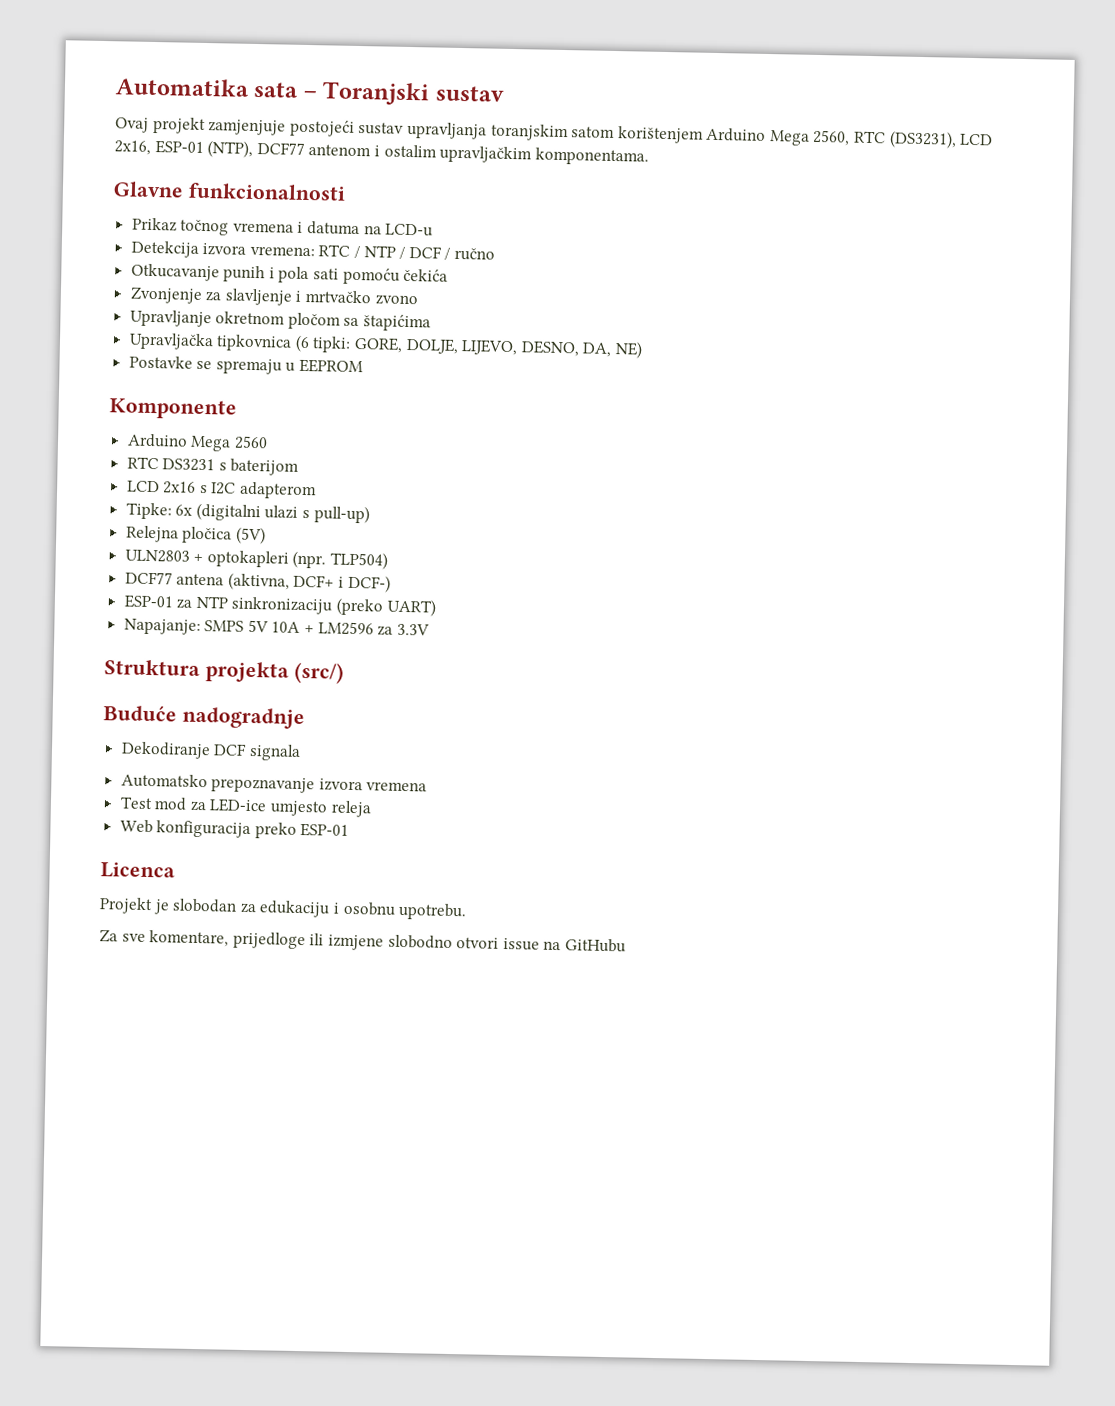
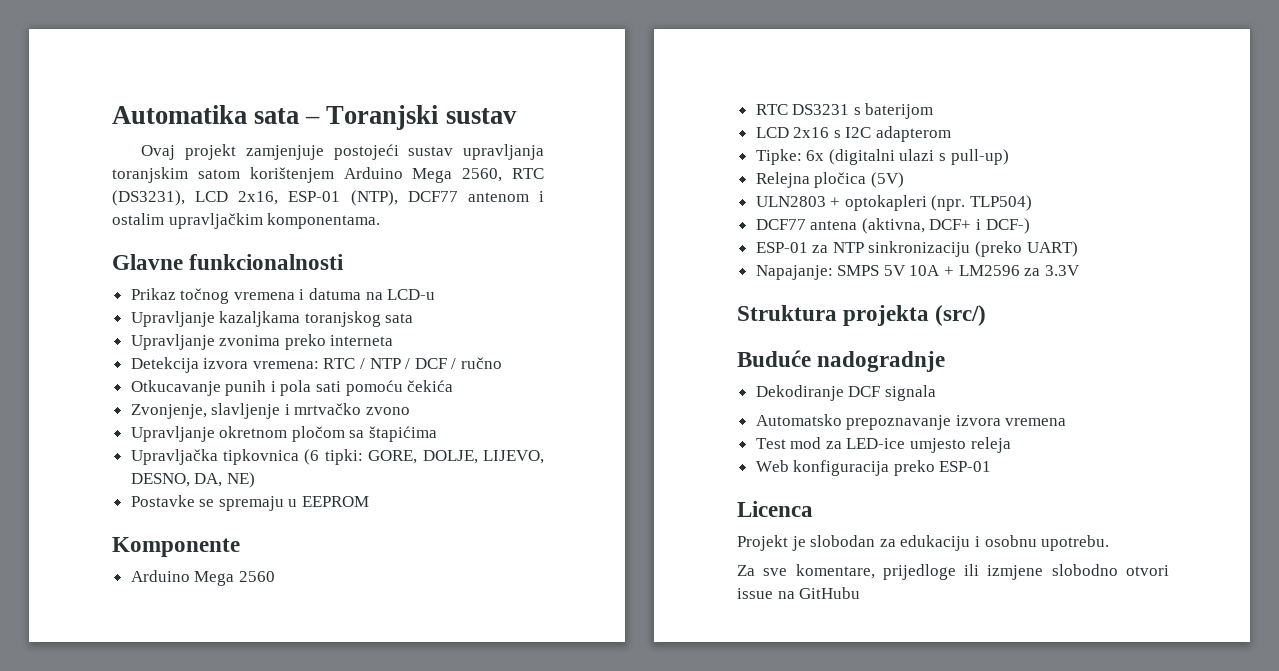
+ Upravljanje kazaljkama toranjskog sata
+ Upravljanje zvonima preko interneta
- Zvonjenje za slavljenje i mrtvačko zvono
+ Zvonjenje, slavljenje i mrtvačko zvono

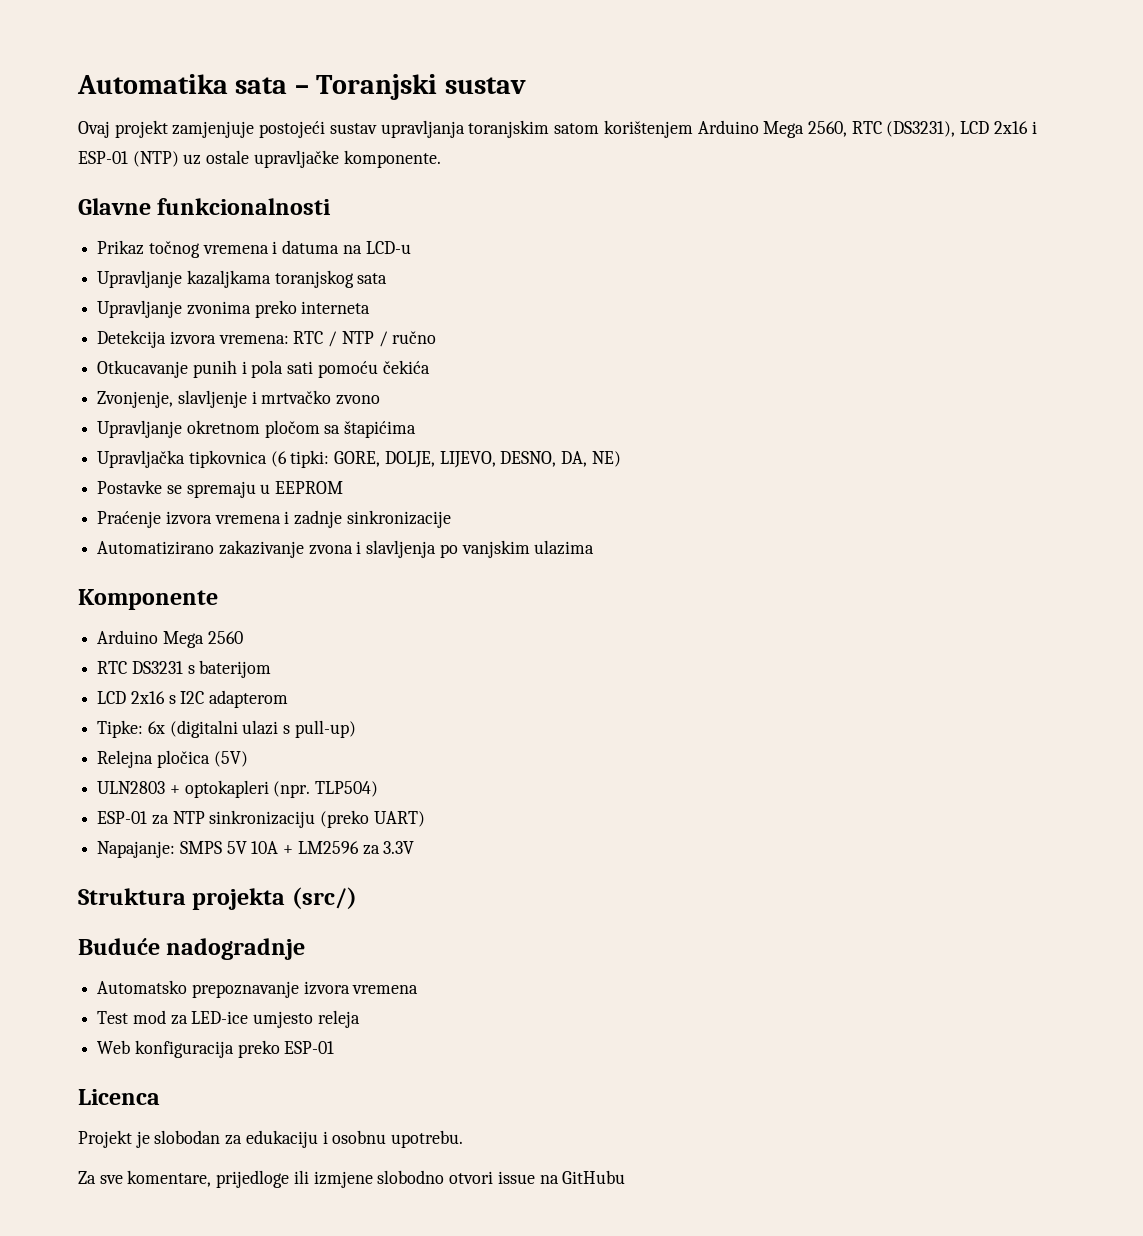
- Ovaj projekt zamjenjuje postojeći sustav upravljanja toranjskim satom korištenjem Arduino Mega 2560, RTC (DS3231), LCD 2x16, ESP-01 (NTP), DCF77 antenom i ostalim upravljačkim komponentama.
+ Ovaj projekt zamjenjuje postojeći sustav upravljanja toranjskim satom korištenjem Arduino Mega 2560, RTC (DS3231), LCD 2x16 i ESP-01 (NTP) uz ostale upravljačke komponente.
- Detekcija izvora vremena: RTC / NTP / DCF / ručno
+ Detekcija izvora vremena: RTC / NTP / ručno
+ Praćenje izvora vremena i zadnje sinkronizacije
+ Automatizirano zakazivanje zvona i slavljenja po vanjskim ulazima
- DCF77 antena (aktivna, DCF+ i DCF-)
- Dekodiranje DCF signala

